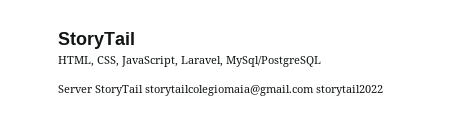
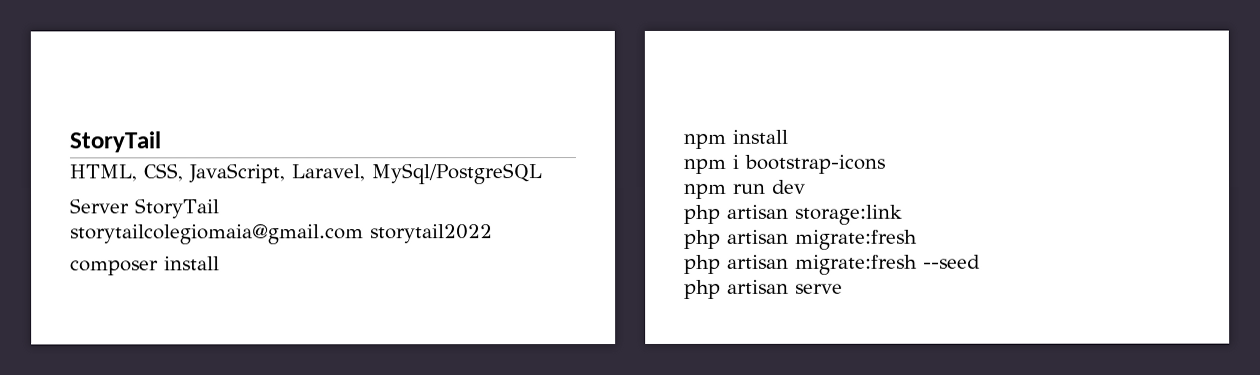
- Server StoryTail storytailcolegiomaia@gmail.com storytail2022
+ Server StoryTail
+ storytailcolegiomaia@gmail.com storytail2022
+ composer install
+ npm install
+ npm i bootstrap-icons
+ npm run dev
+ php artisan storage:link
+ php artisan migrate:fresh
+ php artisan migrate:fresh --seed
+ php artisan serve

